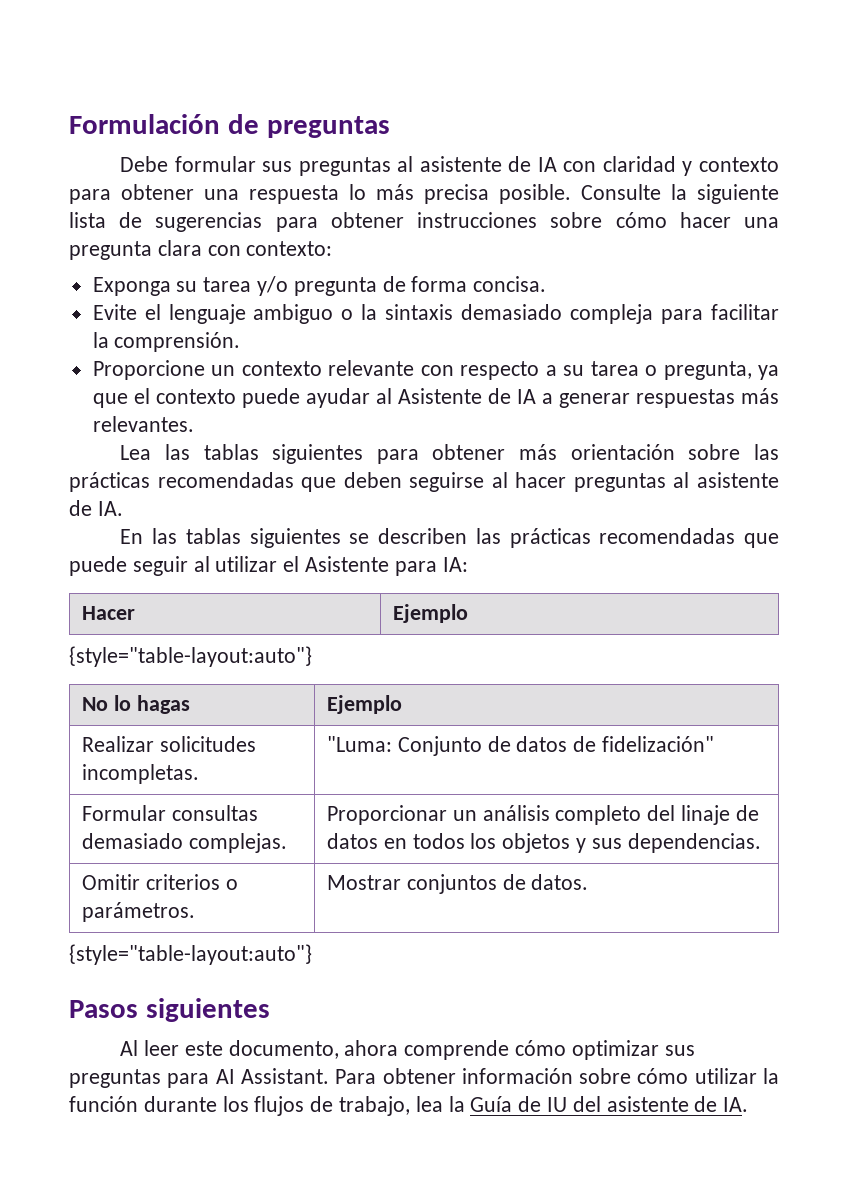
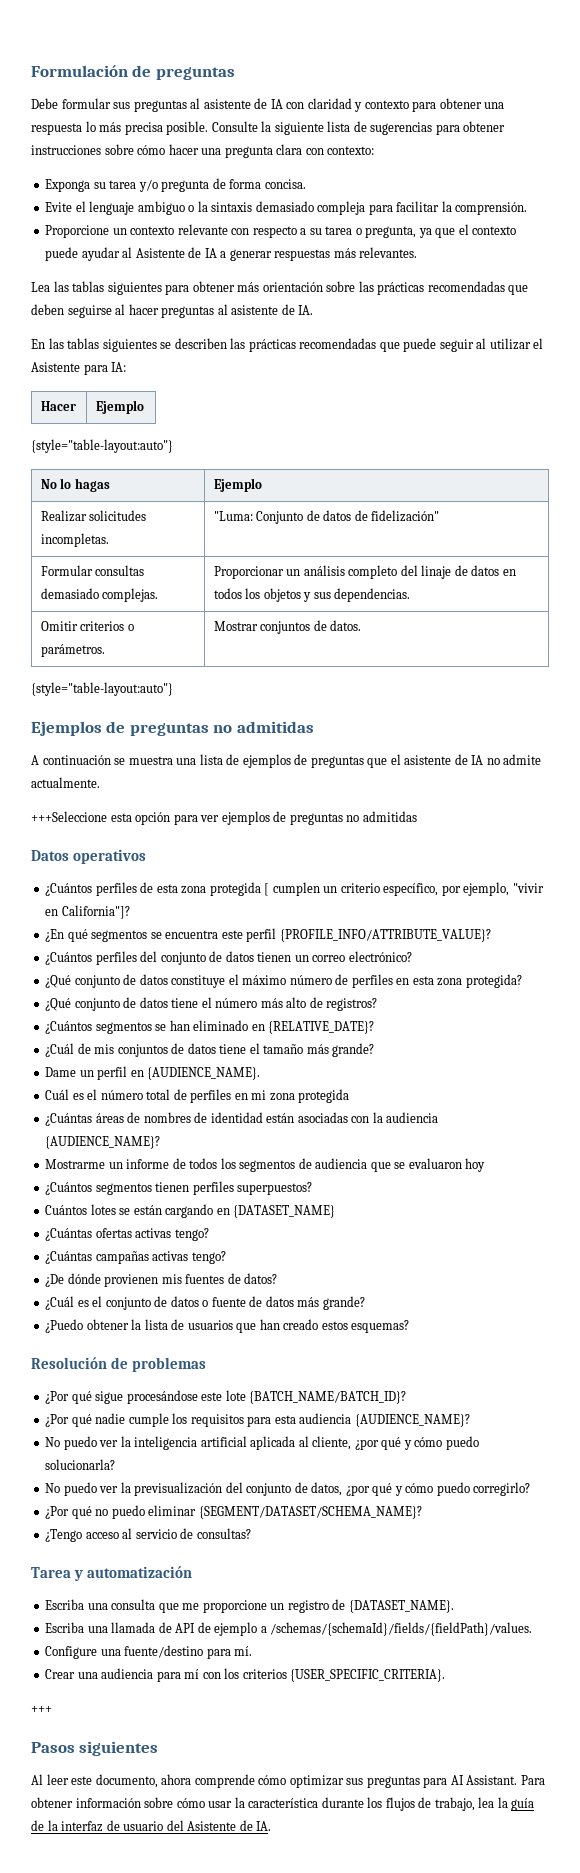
+ Ejemplos de preguntas no admitidas
+ A continuación se muestra una lista de ejemplos de preguntas que el asistente de IA no admite actualmente.
+ +++Seleccione esta opción para ver ejemplos de preguntas no admitidas
+ Datos operativos
+ ¿Cuántos perfiles de esta zona protegida [ cumplen un criterio específico, por ejemplo, "vivir en California"]?
+ ¿En qué segmentos se encuentra este perfil {PROFILE_INFO/ATTRIBUTE_VALUE}?
+ ¿Cuántos perfiles del conjunto de datos tienen un correo electrónico?
+ ¿Qué conjunto de datos constituye el máximo número de perfiles en esta zona protegida?
+ ¿Qué conjunto de datos tiene el número más alto de registros?
+ ¿Cuántos segmentos se han eliminado en {RELATIVE_DATE}?
+ ¿Cuál de mis conjuntos de datos tiene el tamaño más grande?
+ Dame un perfil en {AUDIENCE_NAME}.
+ Cuál es el número total de perfiles en mi zona protegida
+ ¿Cuántas áreas de nombres de identidad están asociadas con la audiencia {AUDIENCE_NAME}?
+ Mostrarme un informe de todos los segmentos de audiencia que se evaluaron hoy
+ ¿Cuántos segmentos tienen perfiles superpuestos?
+ Cuántos lotes se están cargando en {DATASET_NAME}
+ ¿Cuántas ofertas activas tengo?
+ ¿Cuántas campañas activas tengo?
+ ¿De dónde provienen mis fuentes de datos?
+ ¿Cuál es el conjunto de datos o fuente de datos más grande?
+ ¿Puedo obtener la lista de usuarios que han creado estos esquemas?
+ Resolución de problemas
+ ¿Por qué sigue procesándose este lote {BATCH_NAME/BATCH_ID}?
+ ¿Por qué nadie cumple los requisitos para esta audiencia {AUDIENCE_NAME}?
+ No puedo ver la inteligencia artificial aplicada al cliente, ¿por qué y cómo puedo solucionarla?
+ No puedo ver la previsualización del conjunto de datos, ¿por qué y cómo puedo corregirlo?
+ ¿Por qué no puedo eliminar {SEGMENT/DATASET/SCHEMA_NAME}?
+ ¿Tengo acceso al servicio de consultas?
+ Tarea y automatización
+ Escriba una consulta que me proporcione un registro de {DATASET_NAME}.
+ Escriba una llamada de API de ejemplo a /schemas/{schemaId}/fields/{fieldPath}/values.
+ Configure una fuente/destino para mí.
+ Crear una audiencia para mí con los criterios {USER_SPECIFIC_CRITERIA}.
+ +++
- Para obtener información sobre cómo utilizar la función durante los flujos de trabajo, lea la Guía de IU del asistente de IA.
+ Para obtener información sobre cómo usar la característica durante los flujos de trabajo, lea la guía de la interfaz de usuario del Asistente de IA.

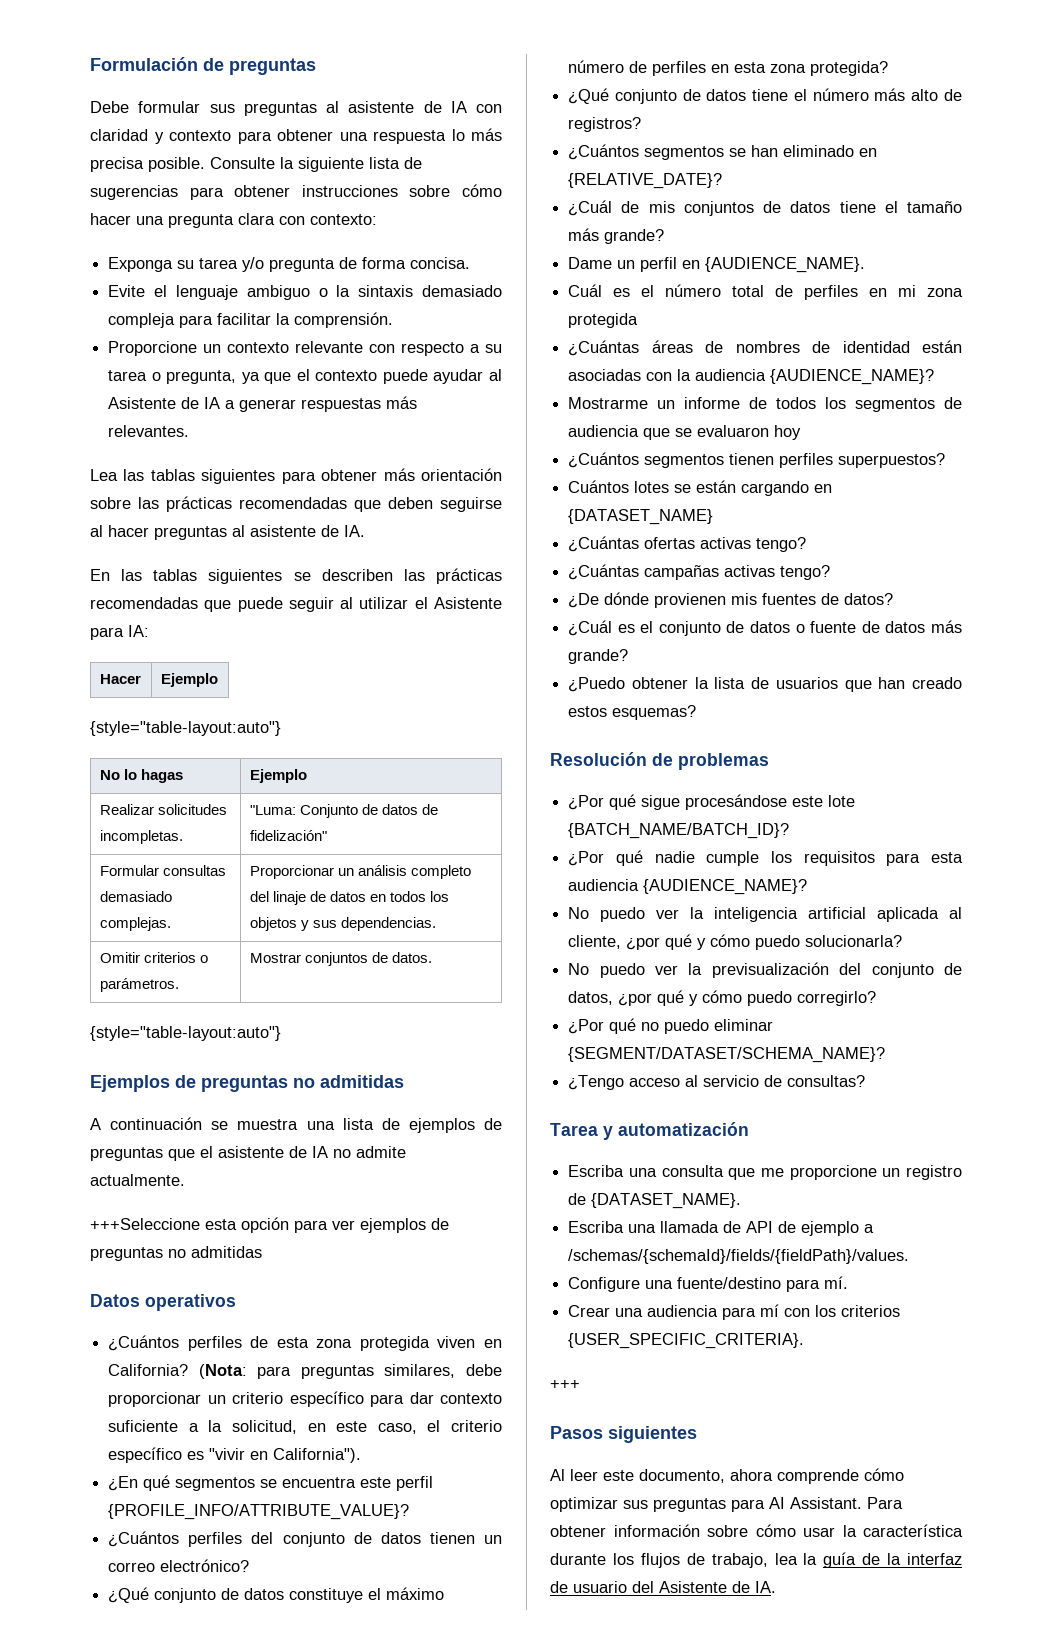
- ¿Cuántos perfiles de esta zona protegida [ cumplen un criterio específico, por ejemplo, "vivir en California"]?
+ ¿Cuántos perfiles de esta zona protegida viven en California? (Nota: para preguntas similares, debe proporcionar un criterio específico para dar contexto suficiente a la solicitud, en este caso, el criterio específico es "vivir en California").

